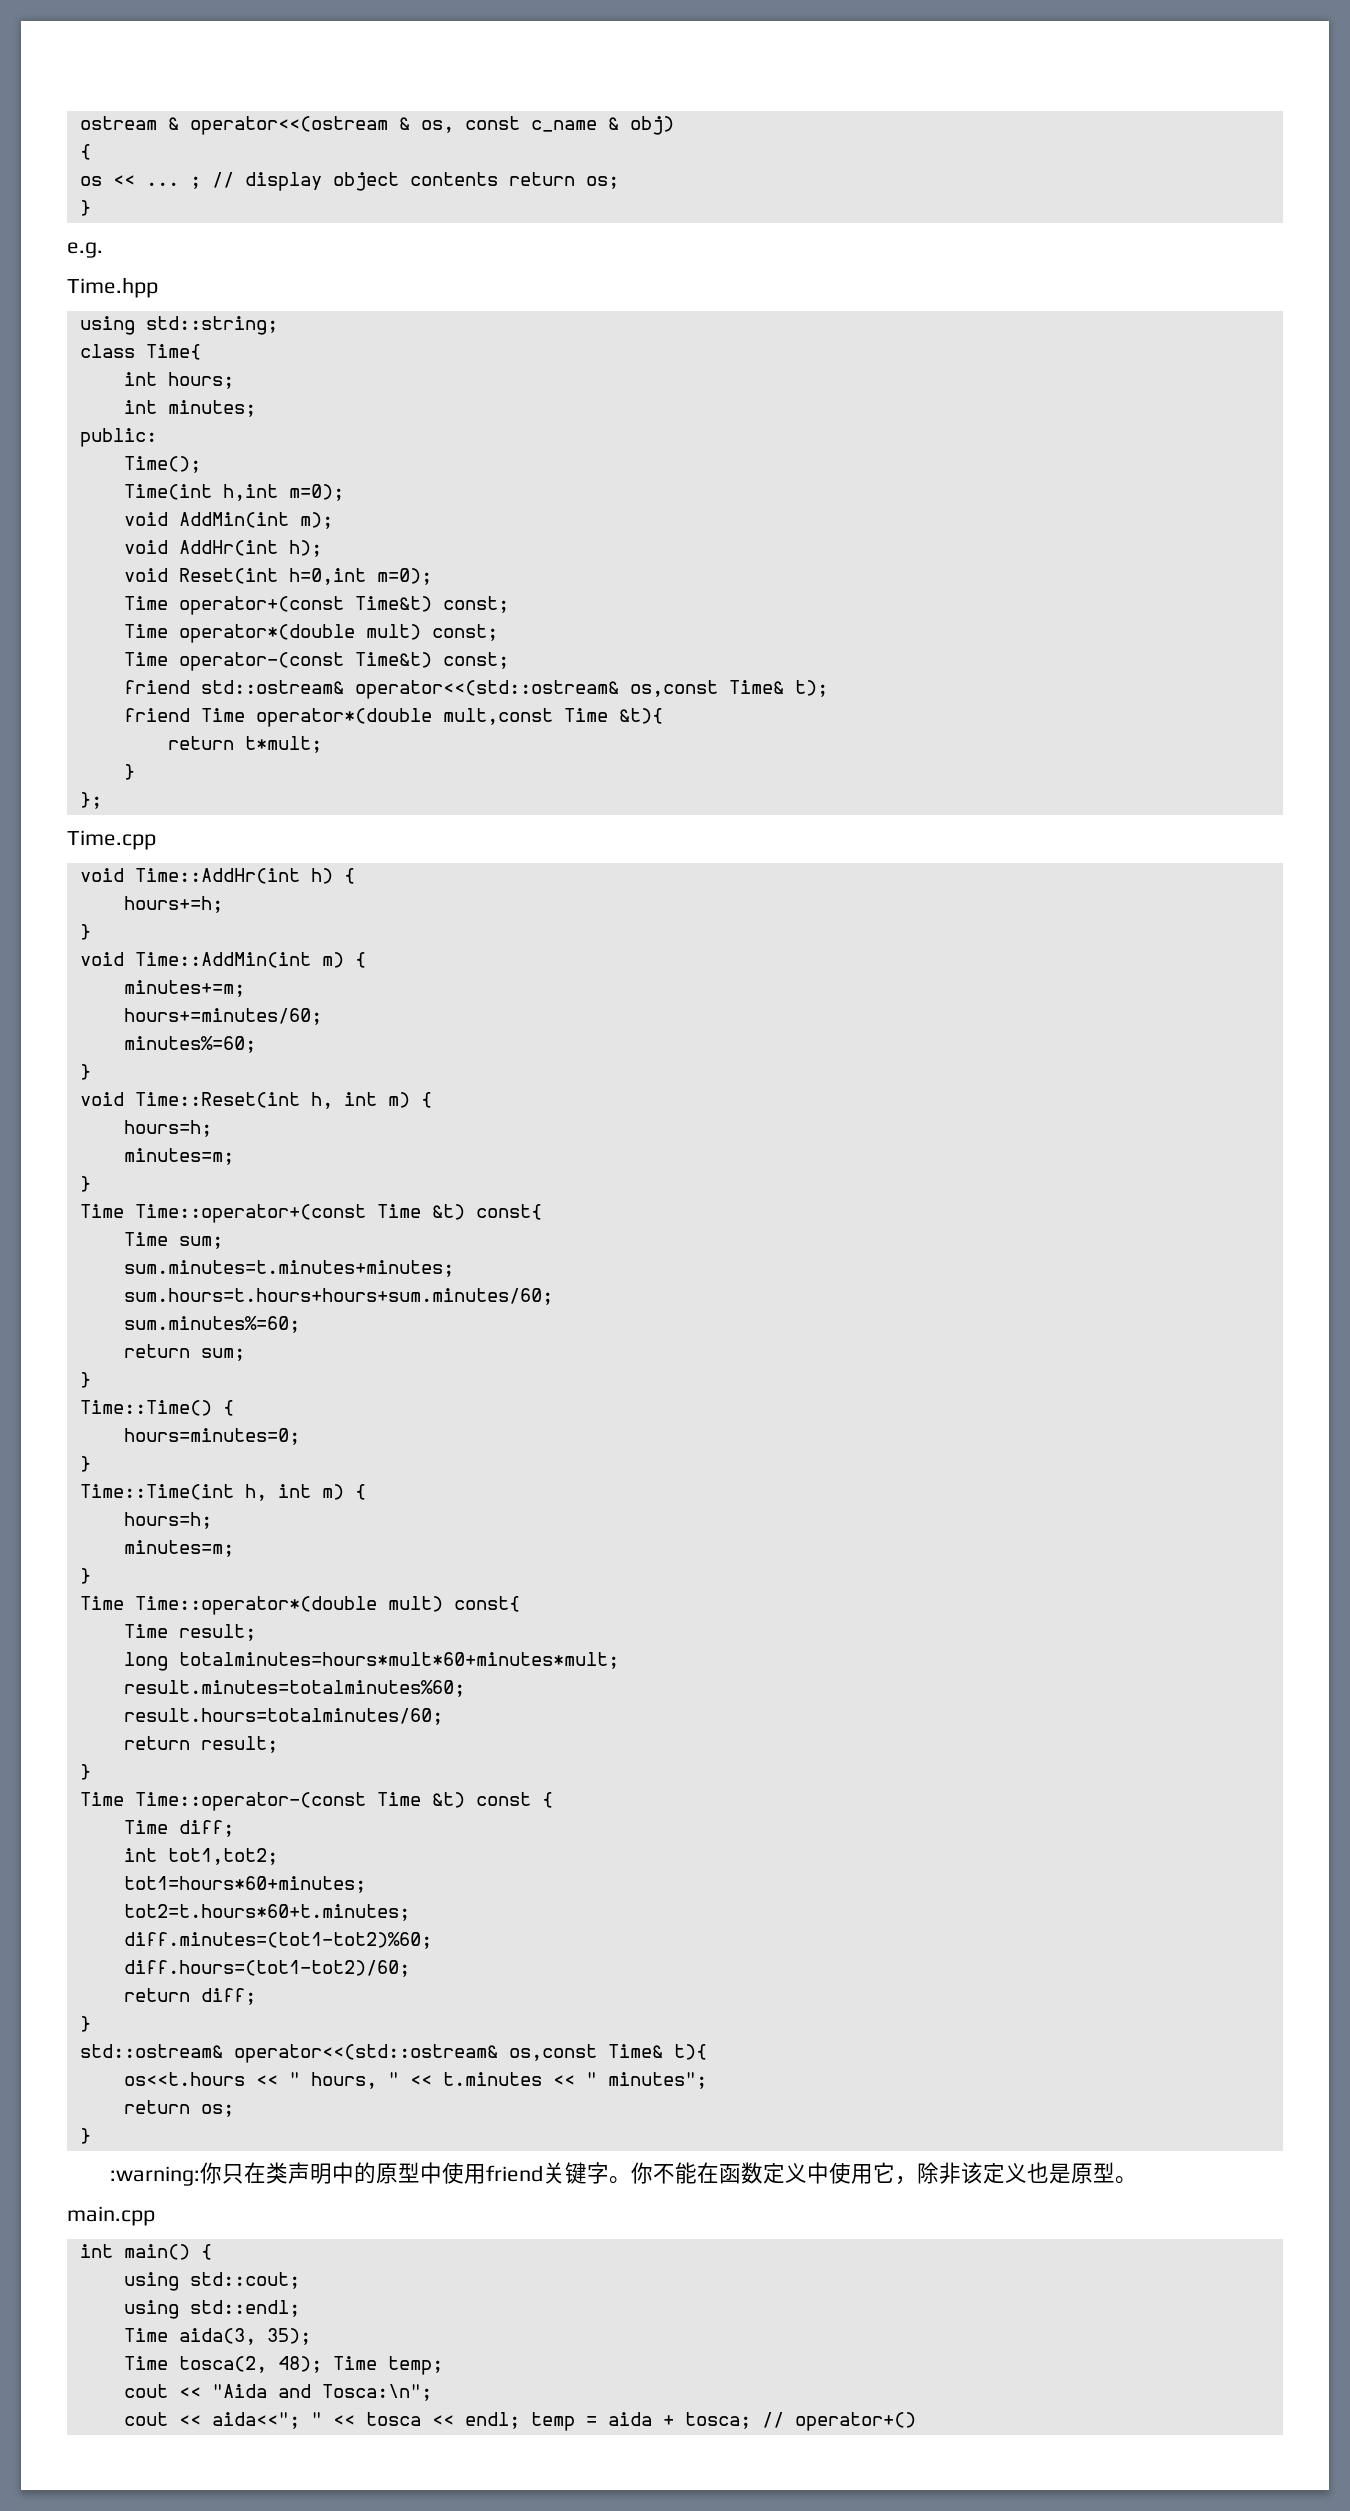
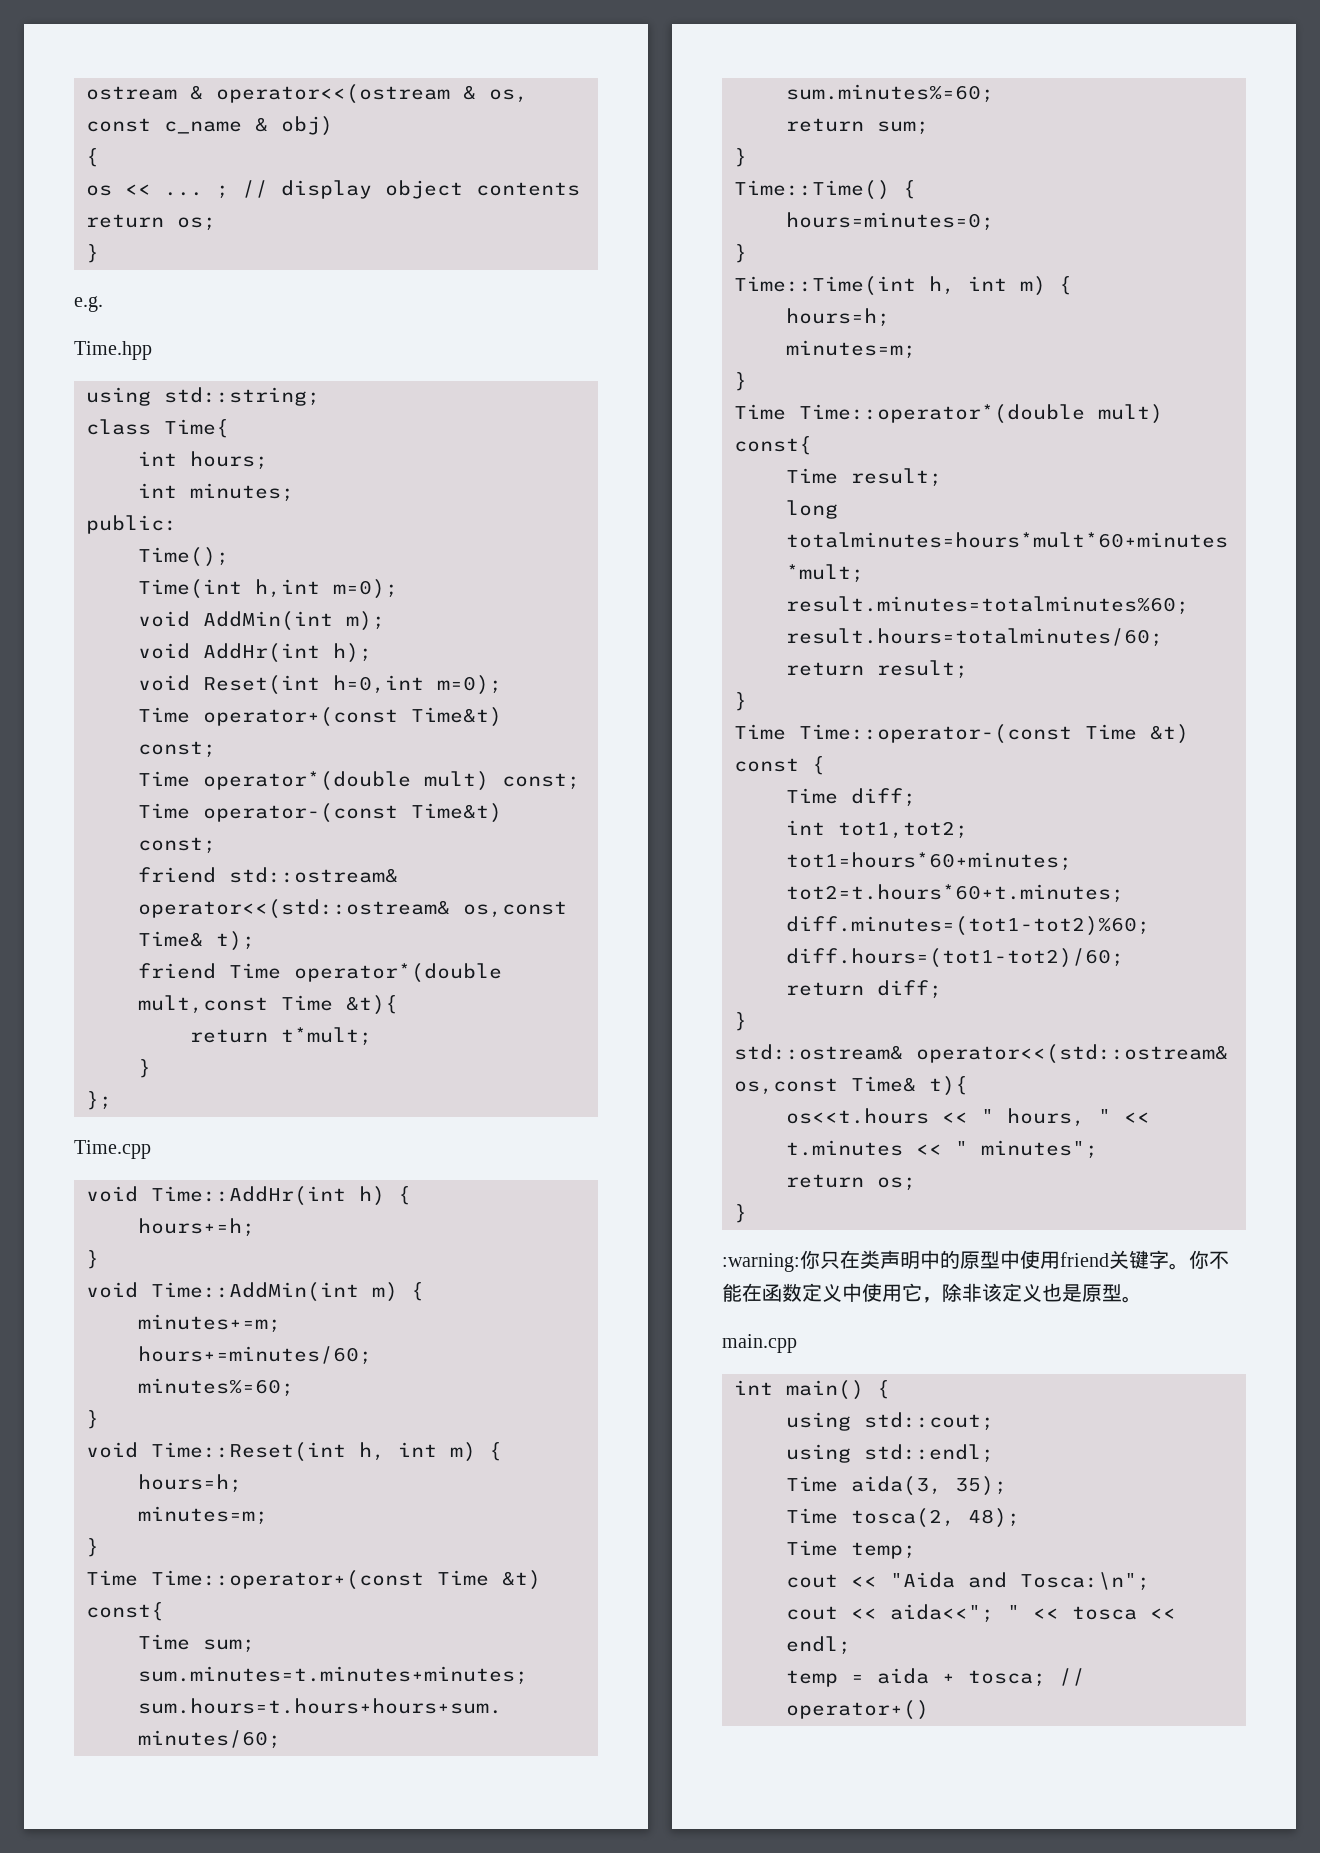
- Time tosca(2, 48); Time temp;
+ Time tosca(2, 48);
+ Time temp;
- cout << aida<<"; " << tosca << endl; temp = aida + tosca; // operator+()
+ cout << aida<<"; " << tosca << endl;
+ temp = aida + tosca; // operator+()

